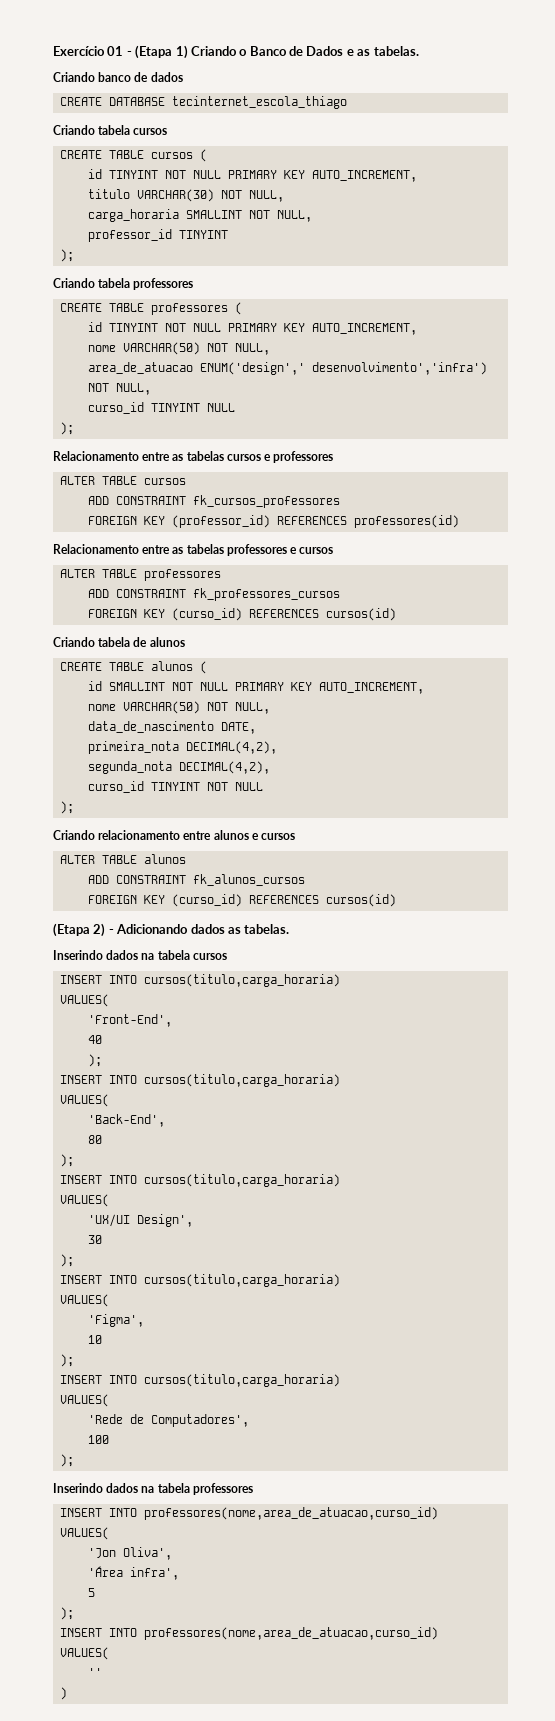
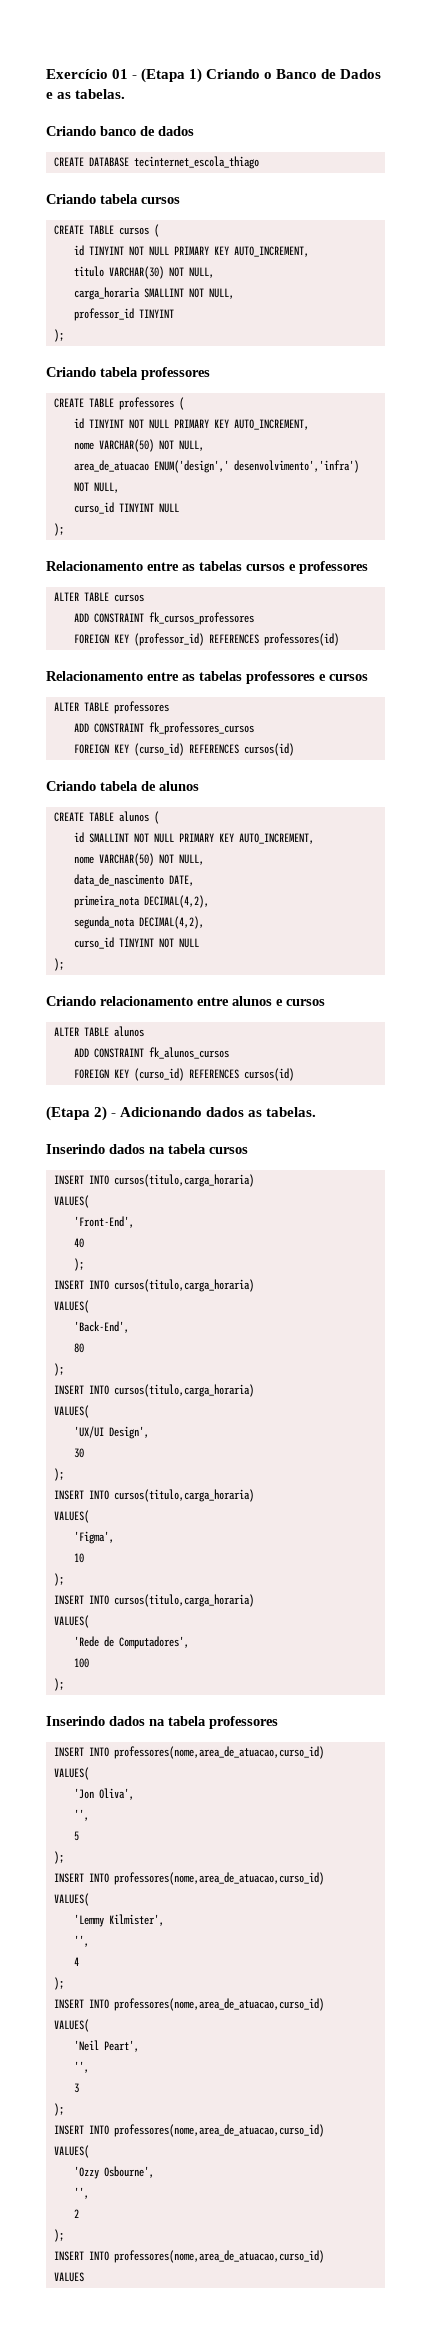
  'Jon Oliva',
- 'Área infra',
+ '',
- ''
- )
+ 'Lemmy Kilmister',
+ '',
+ 4
+ );
+ INSERT INTO professores(nome,area_de_atuacao,curso_id)
+ VALUES(
+ 'Neil Peart',
+ '',
+ 3
+ );
+ INSERT INTO professores(nome,area_de_atuacao,curso_id)
+ VALUES(
+ 'Ozzy Osbourne',
+ '',
+ 2
+ );
+ INSERT INTO professores(nome,area_de_atuacao,curso_id)
+ VALUES

